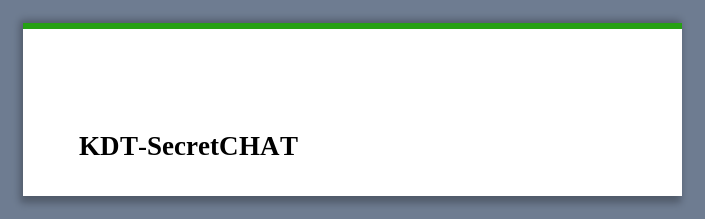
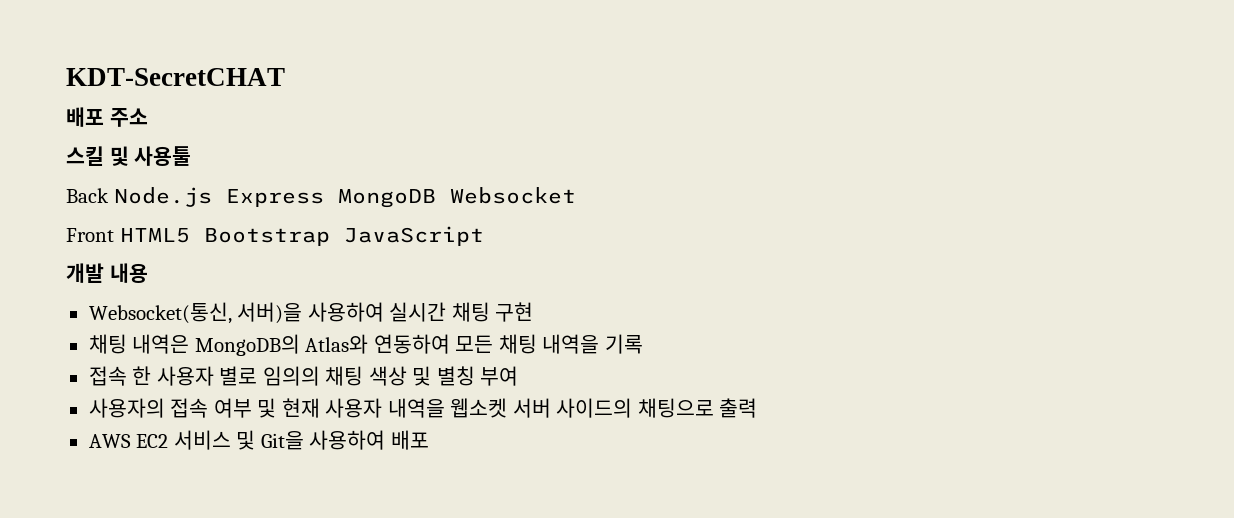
+ 배포 주소
+ 스킬 및 사용툴
+ Back Node.js Express MongoDB Websocket
+ Front HTML5 Bootstrap JavaScript
+ 개발 내용
+ Websocket(통신, 서버)을 사용하여 실시간 채팅 구현
+ 채팅 내역은 MongoDB의 Atlas와 연동하여 모든 채팅 내역을 기록
+ 접속 한 사용자 별로 임의의 채팅 색상 및 별칭 부여
+ 사용자의 접속 여부 및 현재 사용자 내역을 웹소켓 서버 사이드의 채팅으로 출력
+ AWS EC2 서비스 및 Git을 사용하여 배포

